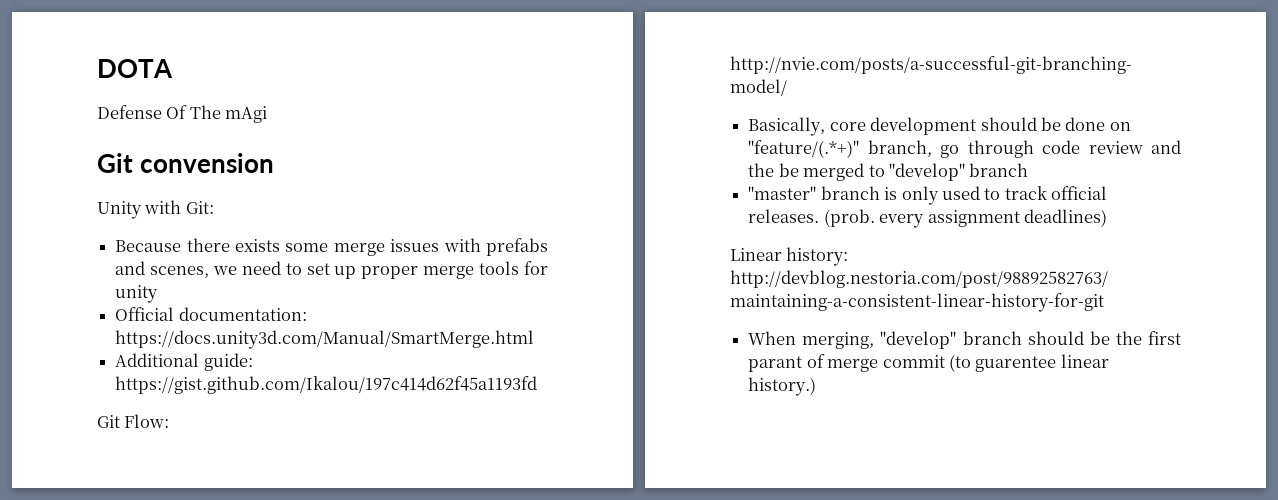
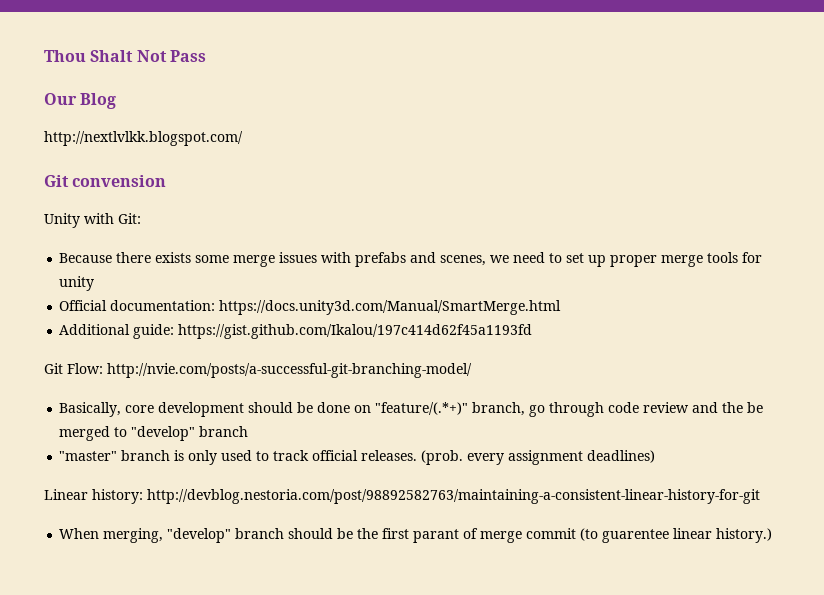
- DOTA
- Defense Of The mAgi
+ Thou Shalt Not Pass
+ Our Blog
+ http://nextlvlkk.blogspot.com/

